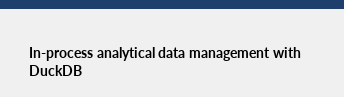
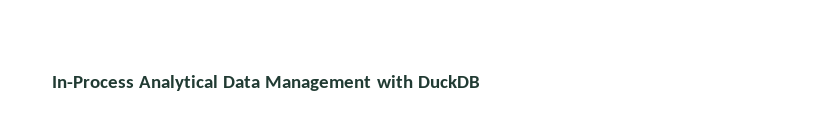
- In-process analytical data management with DuckDB
+ In-Process Analytical Data Management with DuckDB

